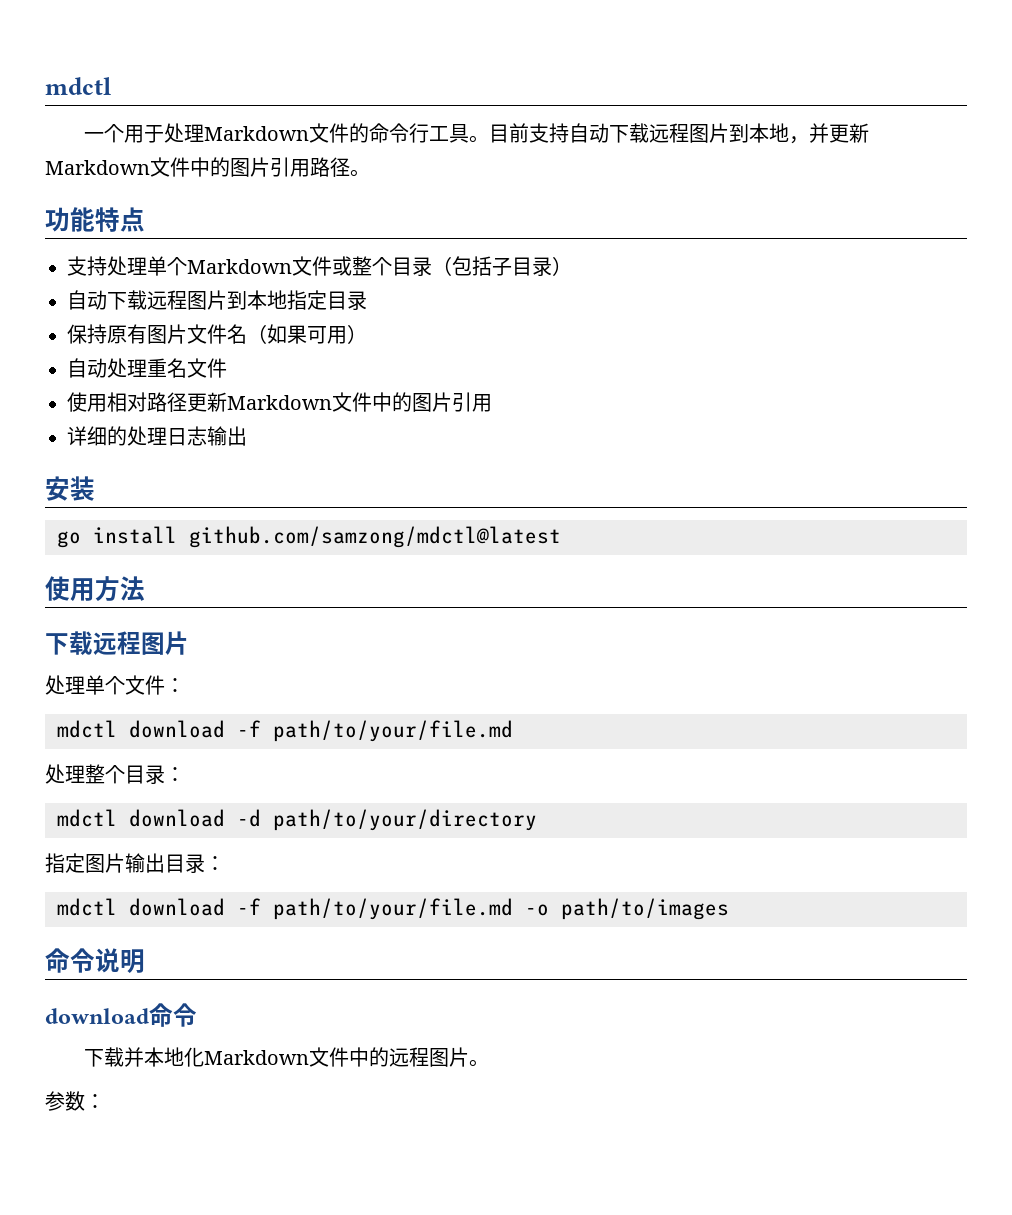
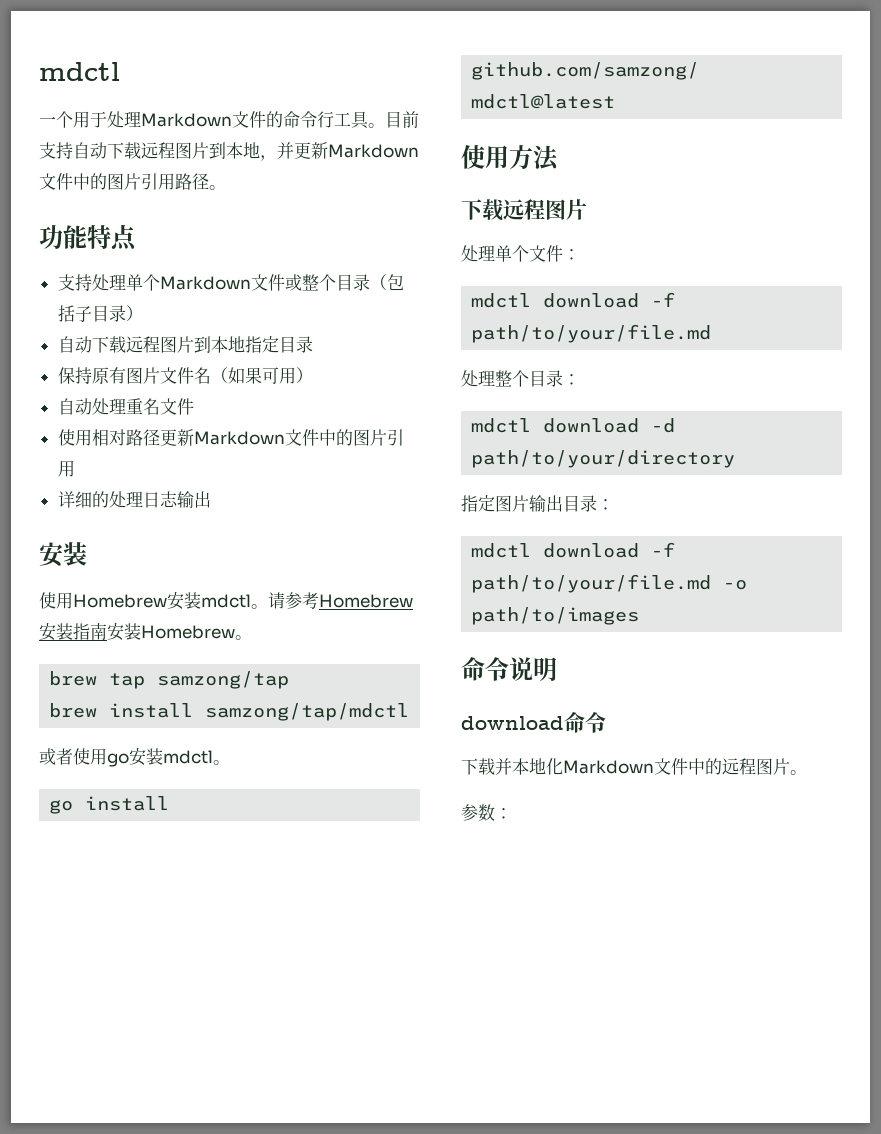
+ 使用Homebrew安装mdctl。请参考Homebrew安装指南安装Homebrew。
+ brew tap samzong/tap
+ brew install samzong/tap/mdctl
+ 或者使用go安装mdctl。

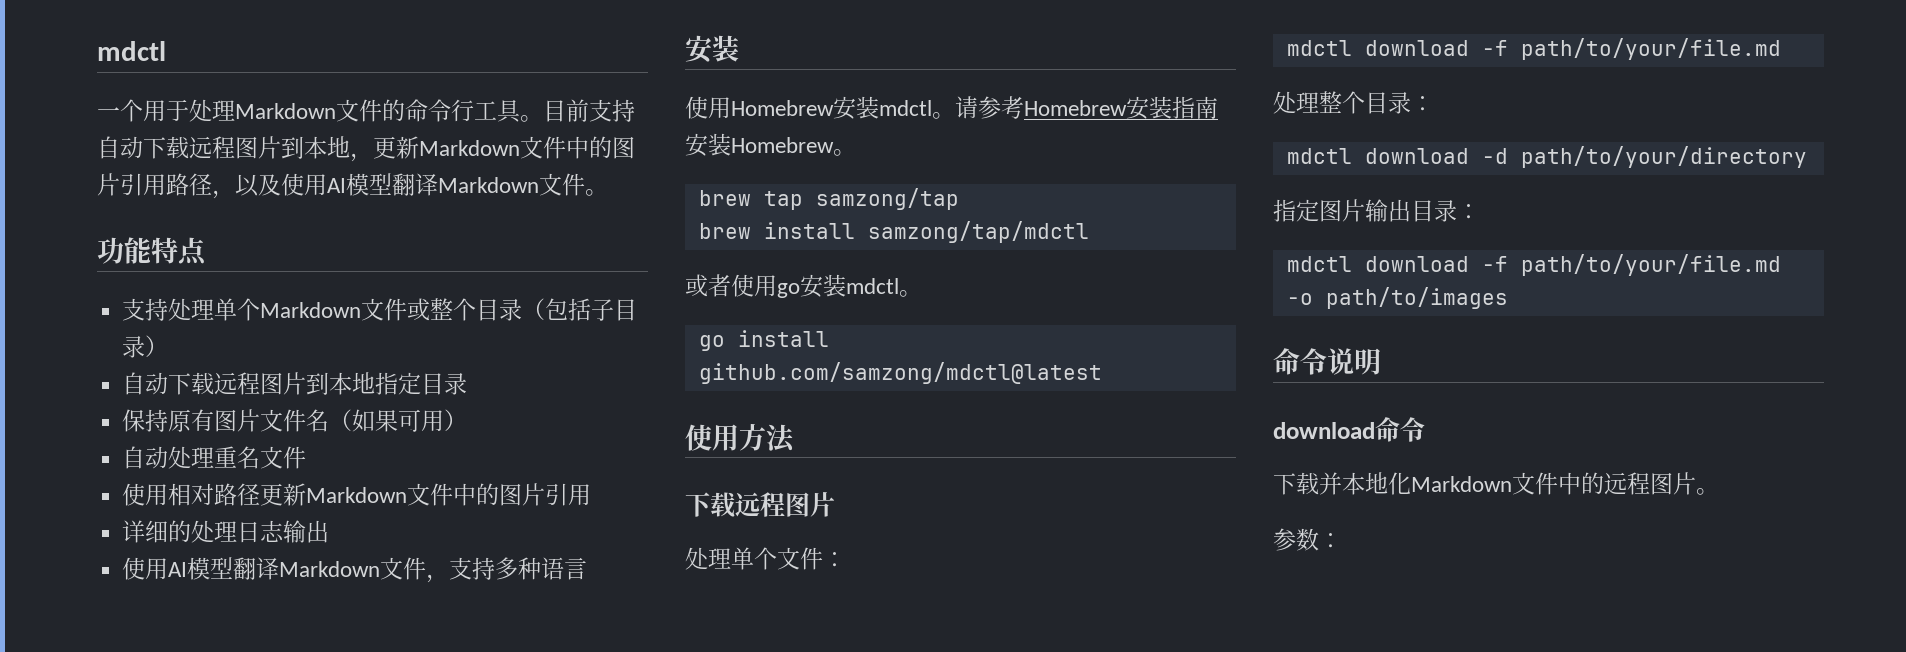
- 目前支持自动下载远程图片到本地，并更新Markdown文件中的图片引用路径。
+ 目前支持自动下载远程图片到本地，更新Markdown文件中的图片引用路径，以及使用AI模型翻译Markdown文件。
+ 使用AI模型翻译Markdown文件，支持多种语言

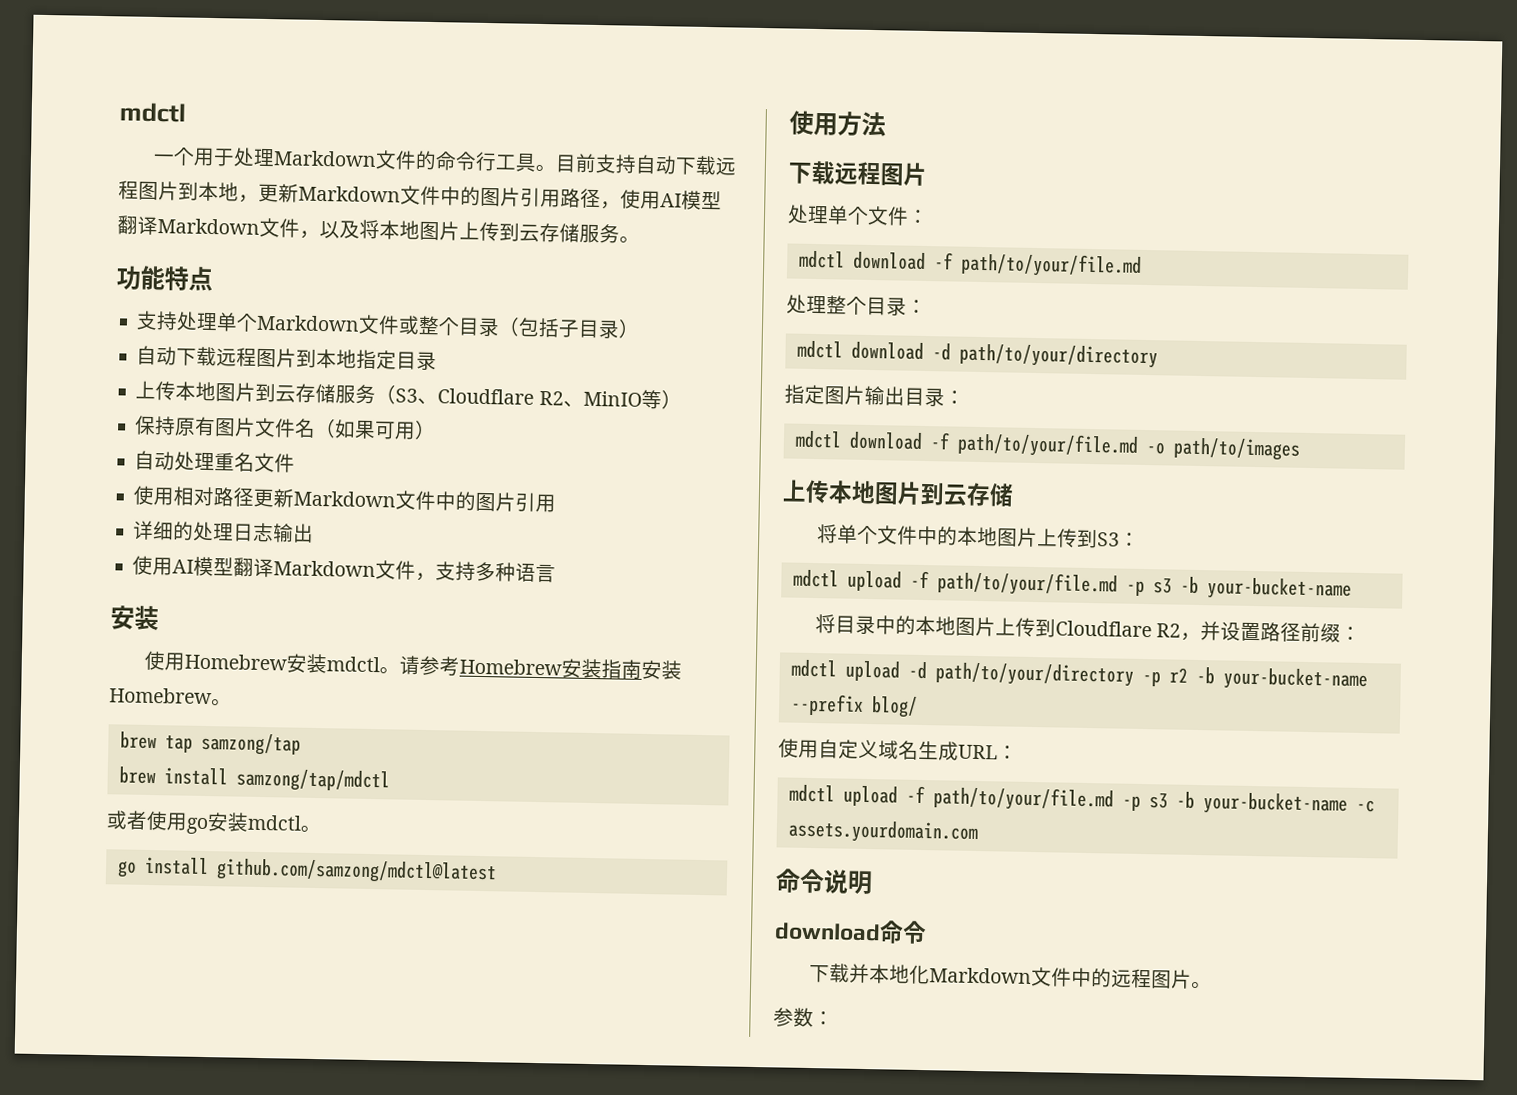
- 目前支持自动下载远程图片到本地，更新Markdown文件中的图片引用路径，以及使用AI模型翻译Markdown文件。
+ 目前支持自动下载远程图片到本地，更新Markdown文件中的图片引用路径，使用AI模型翻译Markdown文件，以及将本地图片上传到云存储服务。
+ 上传本地图片到云存储服务（S3、Cloudflare R2、MinIO等）
  mdctl download -f path/to/your/file.md -o path/to/images
+ 上传本地图片到云存储
+ 将单个文件中的本地图片上传到S3：
+ mdctl upload -f path/to/your/file.md -p s3 -b your-bucket-name
+ 将目录中的本地图片上传到Cloudflare R2，并设置路径前缀：
+ mdctl upload -d path/to/your/directory -p r2 -b your-bucket-name --prefix blog/
+ 使用自定义域名生成URL：
+ mdctl upload -f path/to/your/file.md -p s3 -b your-bucket-name -c assets.yourdomain.com

